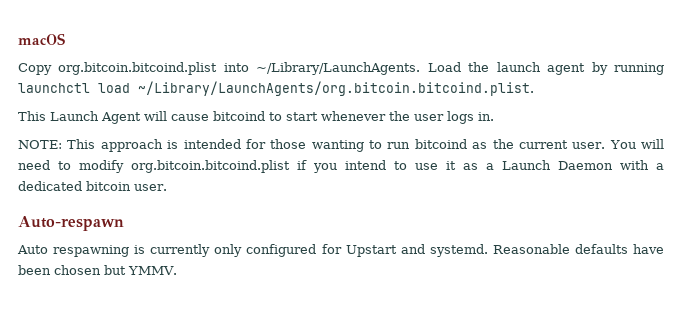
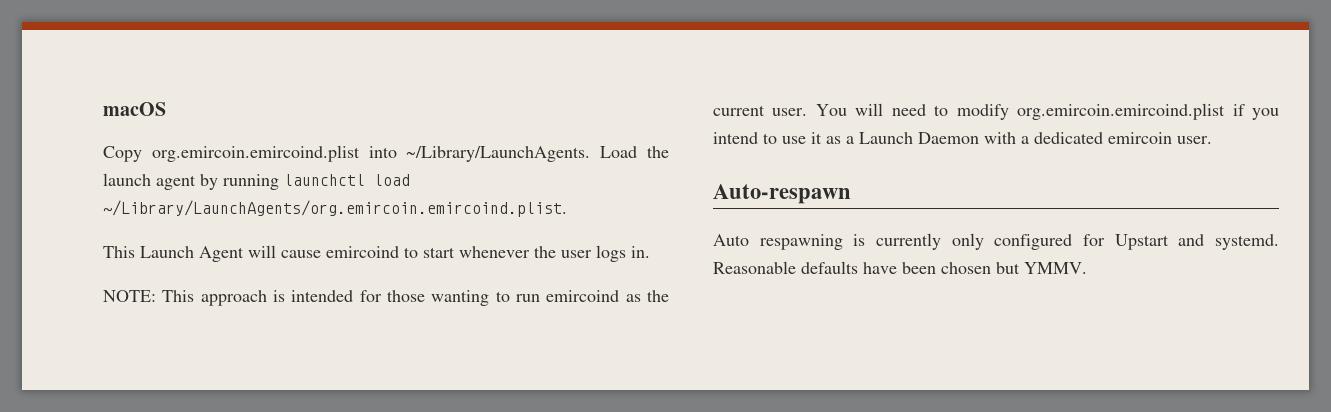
- Copy org.bitcoin.bitcoind.plist into ~/Library/LaunchAgents.
+ Copy org.emircoin.emircoind.plist into ~/Library/LaunchAgents.
- Load the launch agent by running launchctl load ~/Library/LaunchAgents/org.bitcoin.bitcoind.plist.
+ Load the launch agent by running launchctl load ~/Library/LaunchAgents/org.emircoin.emircoind.plist.
- This Launch Agent will cause bitcoind to start whenever the user logs in.
+ This Launch Agent will cause emircoind to start whenever the user logs in.
- NOTE: This approach is intended for those wanting to run bitcoind as the current user.
+ NOTE: This approach is intended for those wanting to run emircoind as the current user.
- You will need to modify org.bitcoin.bitcoind.plist if you intend to use it as a Launch Daemon with a dedicated bitcoin user.
+ You will need to modify org.emircoin.emircoind.plist if you intend to use it as a Launch Daemon with a dedicated emircoin user.

